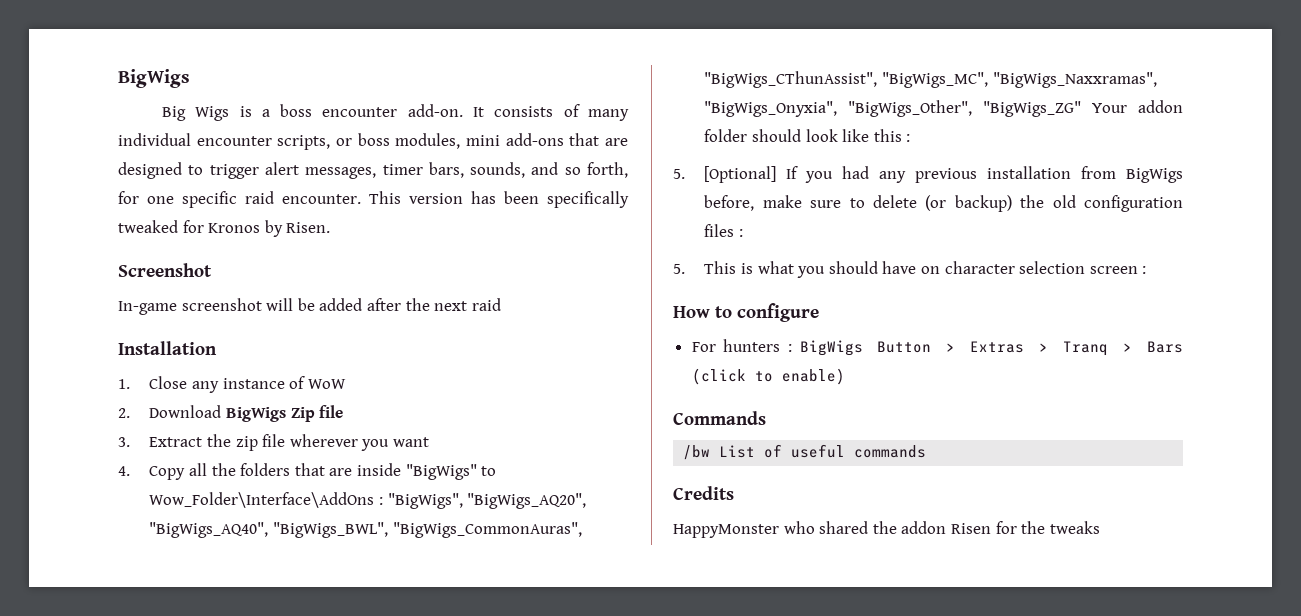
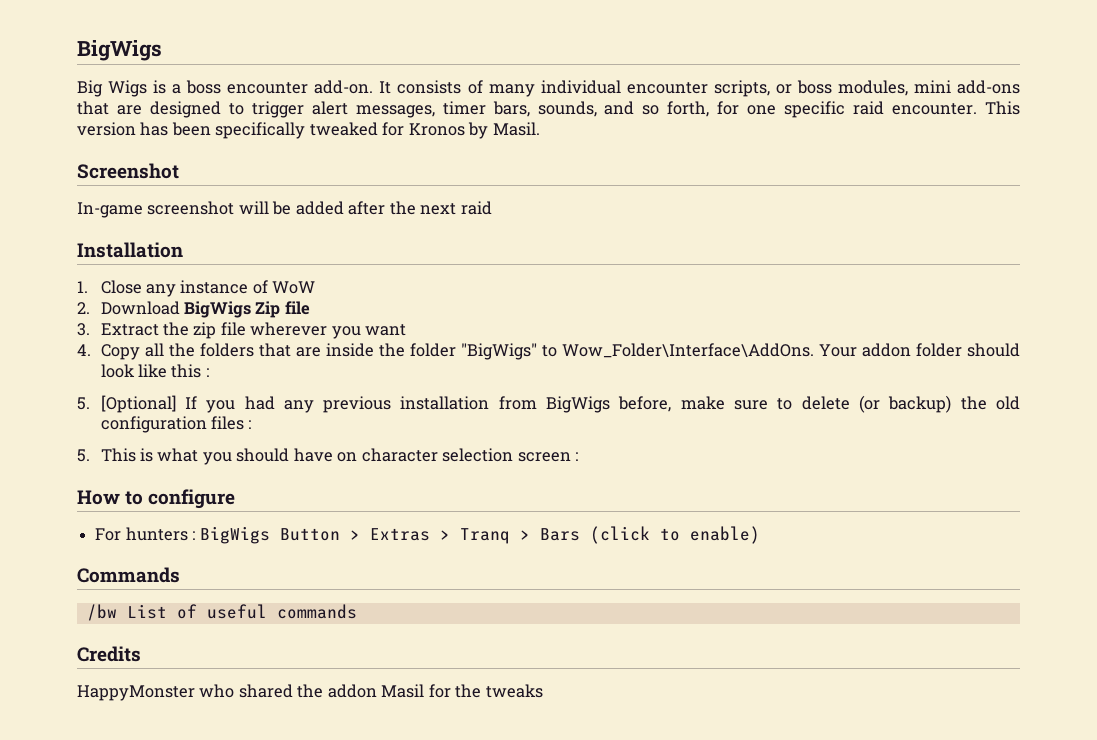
- This version has been specifically tweaked for Kronos by Risen.
+ This version has been specifically tweaked for Kronos by Masil.
- 4. Copy all the folders that are inside "BigWigs" to Wow_Folder\Interface\AddOns : "BigWigs", "BigWigs_AQ20", "BigWigs_AQ40", "BigWigs_BWL", "BigWigs_CommonAuras", "BigWigs_CThunAssist", "BigWigs_MC", "BigWigs_Naxxramas", "BigWigs_Onyxia", "BigWigs_Other", "BigWigs_ZG" Your addon folder should look like this :
+ 4. Copy all the folders that are inside the folder "BigWigs" to Wow_Folder\Interface\AddOns. Your addon folder should look like this :
- HappyMonster who shared the addon Risen for the tweaks
+ HappyMonster who shared the addon Masil for the tweaks

